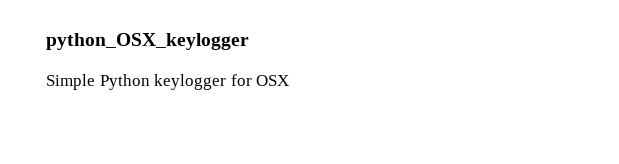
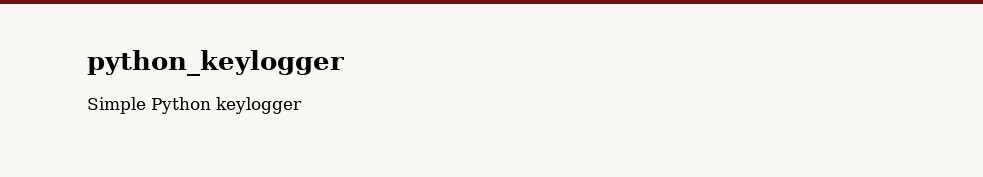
- python_OSX_keylogger
+ python_keylogger
- Simple Python keylogger for OSX
+ Simple Python keylogger

